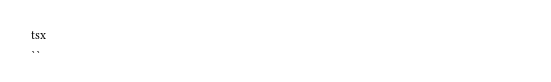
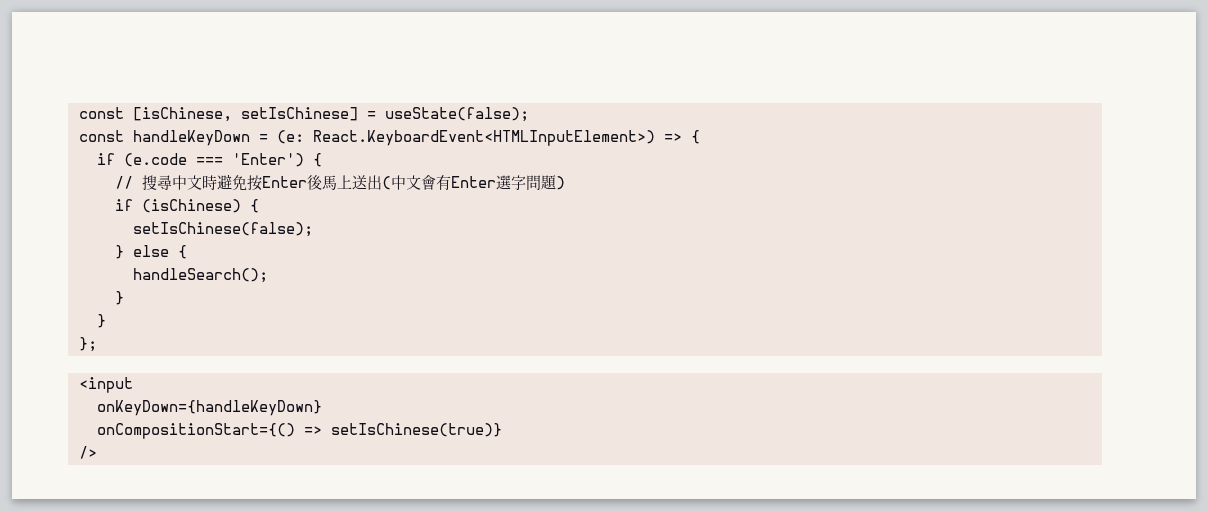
- tsx
- ``
+ const [isChinese, setIsChinese] = useState(false);
+ const handleKeyDown = (e: React.KeyboardEvent<HTMLInputElement>) => {
+ if (e.code === 'Enter') {
+ // 搜尋中文時避免按Enter後馬上送出(中文會有Enter選字問題)
+ if (isChinese) {
+ setIsChinese(false);
+ } else {
+ handleSearch();
+ }
+ }
+ };
+ <input
+ onKeyDown={handleKeyDown}
+ onCompositionStart={() => setIsChinese(true)}
+ />

